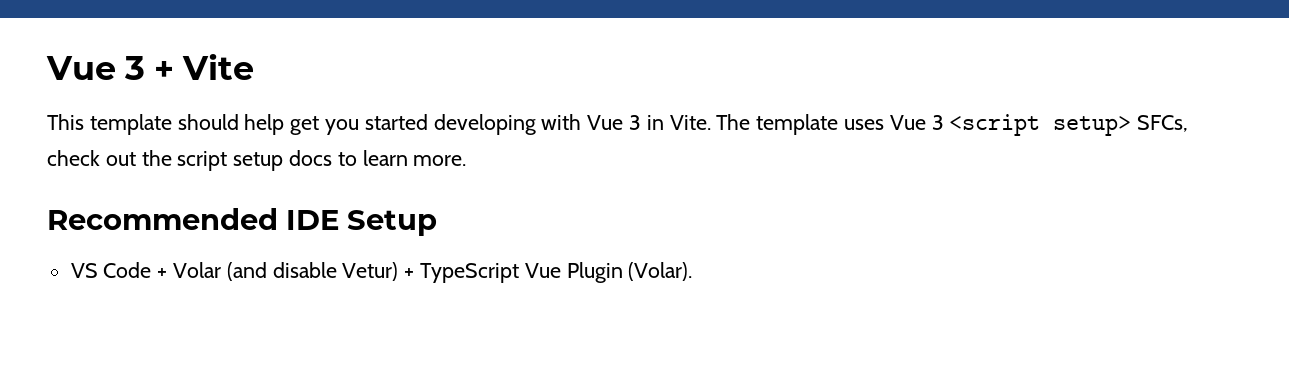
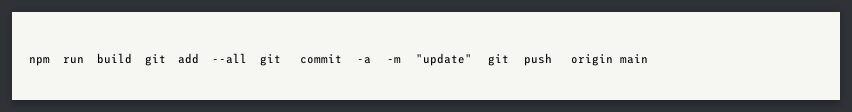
- Vue 3 + Vite
- This template should help get you started developing with Vue 3 in Vite. The template uses Vue 3 <script setup> SFCs, check out the script setup docs to learn more.
- Recommended IDE Setup
- VS Code + Volar (and disable Vetur) + TypeScript Vue Plugin (Volar).
+ npm run build git add --all git commit -a -m "update" git push origin main

